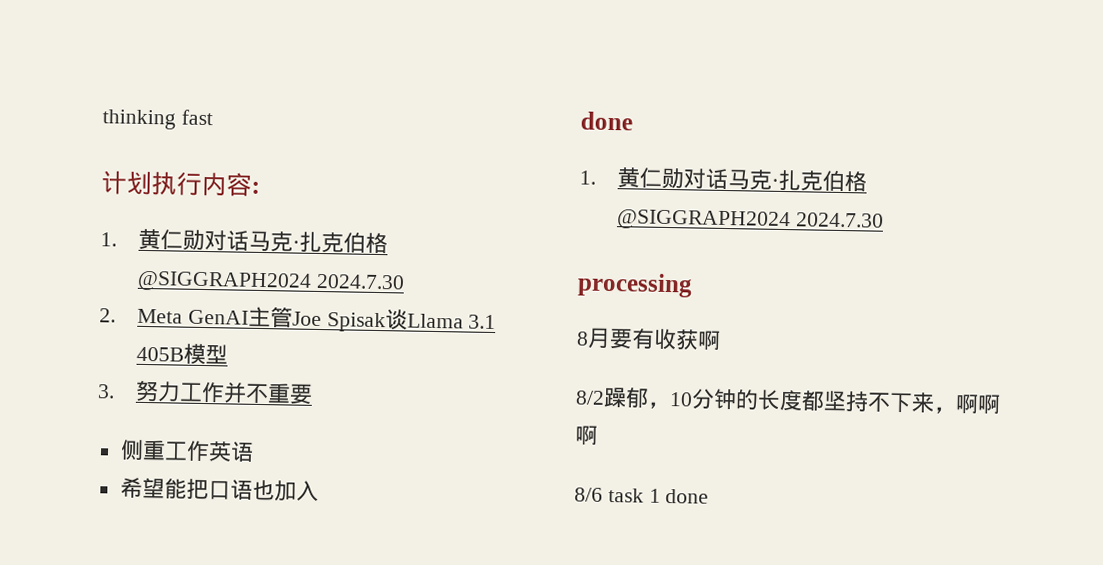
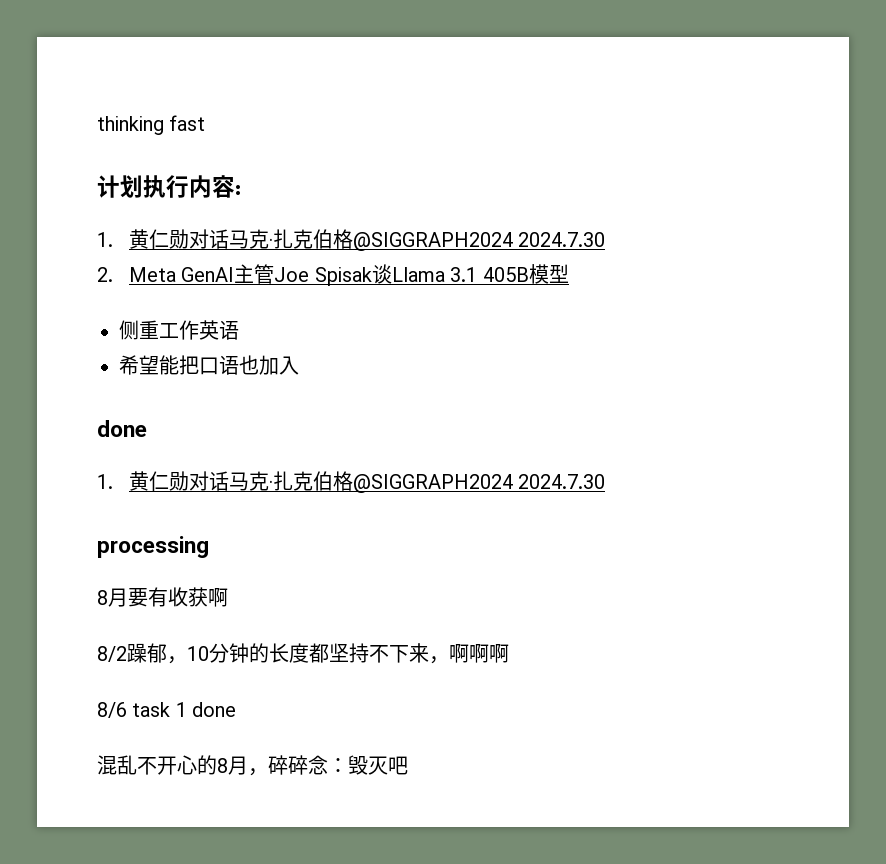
- 3.努力工作并不重要
+ 混乱不开心的8月，碎碎念：毁灭吧

